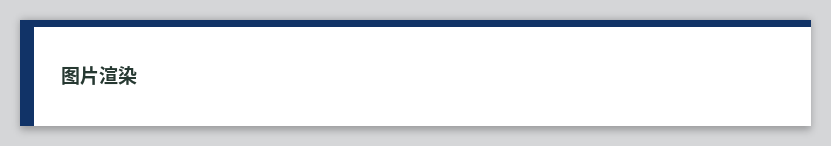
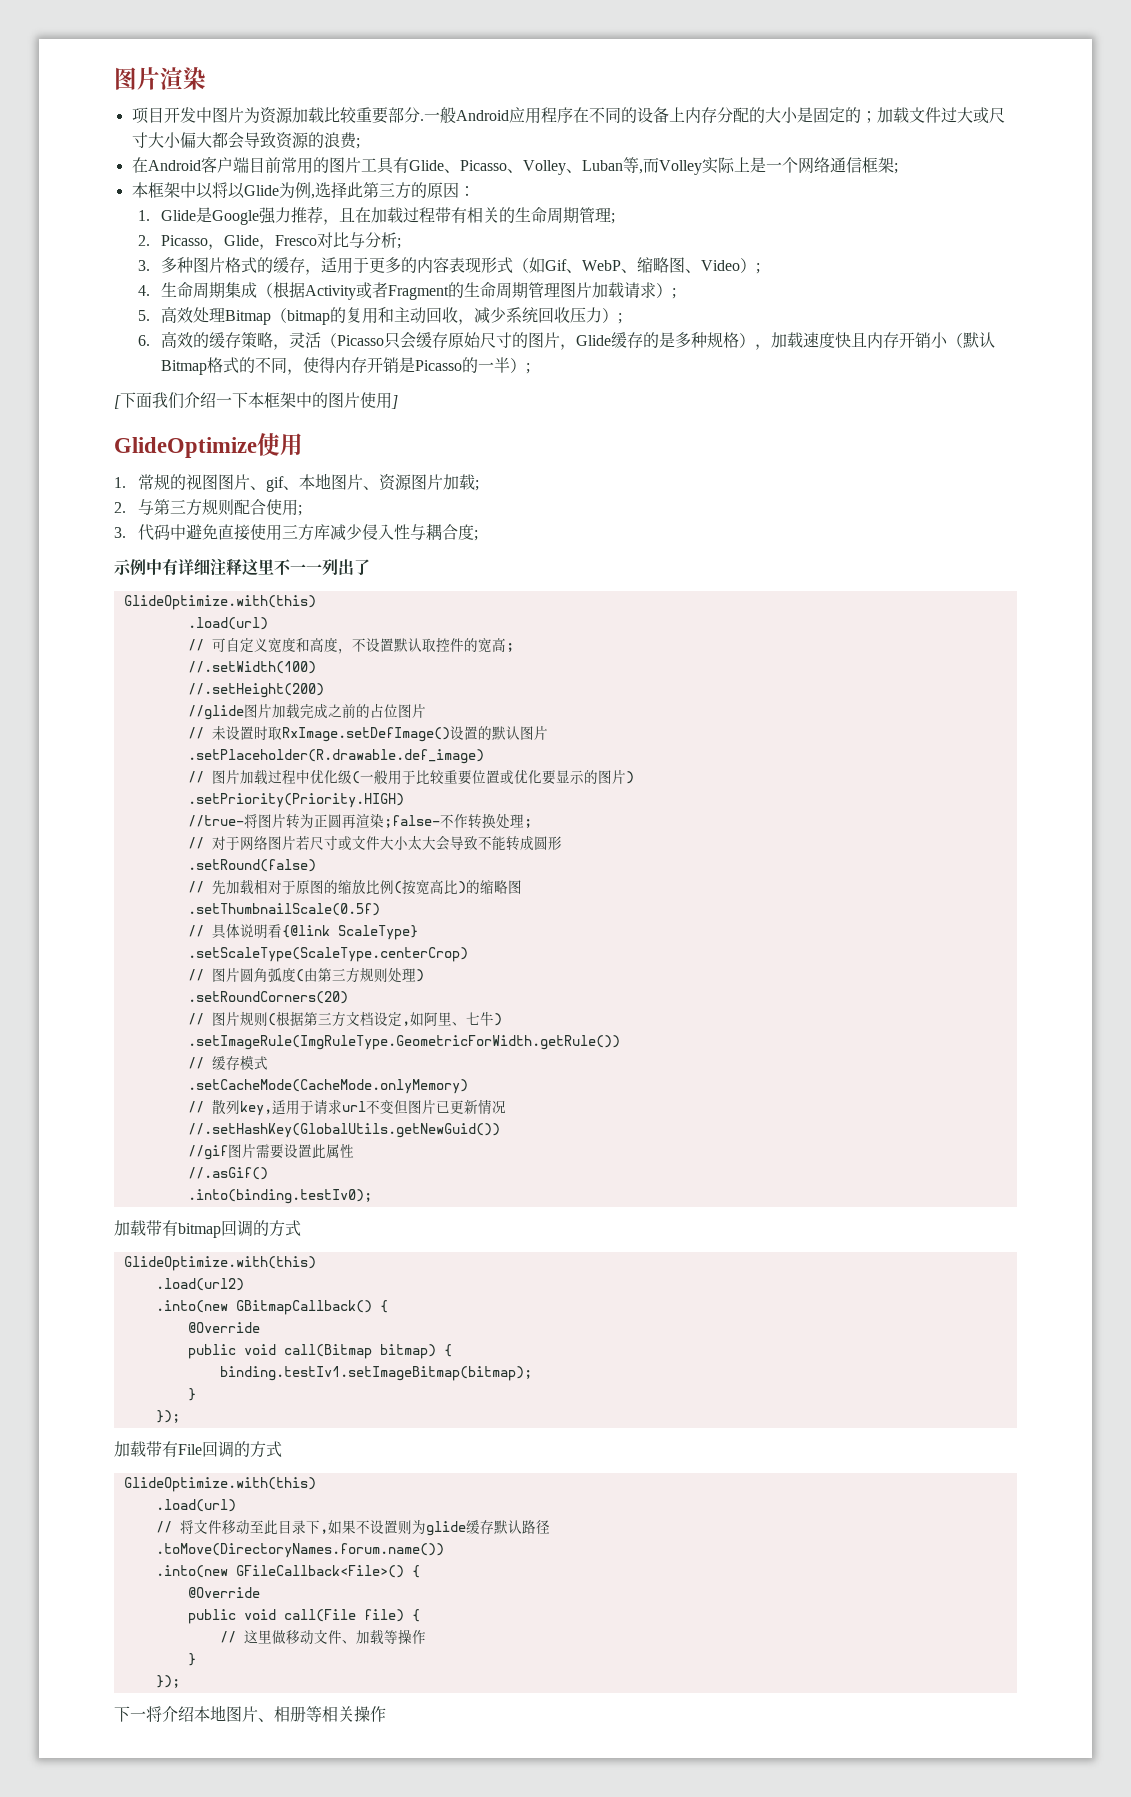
+ 项目开发中图片为资源加载比较重要部分.一般Android应用程序在不同的设备上内存分配的大小是固定的；加载文件过大或尺寸大小偏大都会导致资源的浪费;
+ 在Android客户端目前常用的图片工具有Glide、Picasso、Volley、Luban等,而Volley实际上是一个网络通信框架;
+ 本框架中以将以Glide为例,选择此第三方的原因：
+ 1. Glide是Google强力推荐，且在加载过程带有相关的生命周期管理;
+ 2. Picasso，Glide，Fresco对比与分析;
+ 3.多种图片格式的缓存，适用于更多的内容表现形式（如Gif、WebP、缩略图、Video）;
+ 4.生命周期集成（根据Activity或者Fragment的生命周期管理图片加载请求）;
+ 5.高效处理Bitmap（bitmap的复用和主动回收，减少系统回收压力）;
+ 6.高效的缓存策略，灵活（Picasso只会缓存原始尺寸的图片，Glide缓存的是多种规格），加载速度快且内存开销小（默认Bitmap格式的不同，使得内存开销是Picasso的一半）;
+ [下面我们介绍一下本框架中的图片使用]
+ GlideOptimize使用
+ 1.常规的视图图片、gif、本地图片、资源图片加载;
+ 2.与第三方规则配合使用;
+ 3.代码中避免直接使用三方库减少侵入性与耦合度;
+ 示例中有详细注释这里不一一列出了
+ GlideOptimize.with(this)
+ .load(url)
+ // 可自定义宽度和高度，不设置默认取控件的宽高;
+ //.setWidth(100)
+ //.setHeight(200)
+ //glide图片加载完成之前的占位图片
+ // 未设置时取RxImage.setDefImage()设置的默认图片
+ .setPlaceholder(R.drawable.def_image)
+ // 图片加载过程中优化级(一般用于比较重要位置或优化要显示的图片)
+ .setPriority(Priority.HIGH)
+ //true-将图片转为正圆再渲染;false-不作转换处理;
+ // 对于网络图片若尺寸或文件大小太大会导致不能转成圆形
+ .setRound(false)
+ // 先加载相对于原图的缩放比例(按宽高比)的缩略图
+ .setThumbnailScale(0.5f)
+ // 具体说明看{@link ScaleType}
+ .setScaleType(ScaleType.centerCrop)
+ // 图片圆角弧度(由第三方规则处理)
+ .setRoundCorners(20)
+ // 图片规则(根据第三方文档设定,如阿里、七牛)
+ .setImageRule(ImgRuleType.GeometricForWidth.getRule())
+ // 缓存模式
+ .setCacheMode(CacheMode.onlyMemory)
+ // 散列key,适用于请求url不变但图片已更新情况
+ //.setHashKey(GlobalUtils.getNewGuid())
+ //gif图片需要设置此属性
+ //.asGif()
+ .into(binding.testIv0);
+ 加载带有bitmap回调的方式
+ GlideOptimize.with(this)
+ .load(url2)
+ .into(new GBitmapCallback() {
+ @Override
+ public void call(Bitmap bitmap) {
+ binding.testIv1.setImageBitmap(bitmap);
+ }
+ });
+ 加载带有File回调的方式
+ GlideOptimize.with(this)
+ .load(url)
+ // 将文件移动至此目录下,如果不设置则为glide缓存默认路径
+ .toMove(DirectoryNames.forum.name())
+ .into(new GFileCallback<File>() {
+ @Override
+ public void call(File file) {
+ // 这里做移动文件、加载等操作
+ }
+ });
+ 下一将介绍本地图片、相册等相关操作

